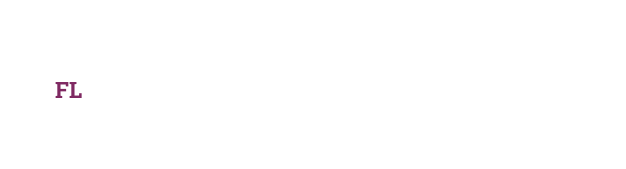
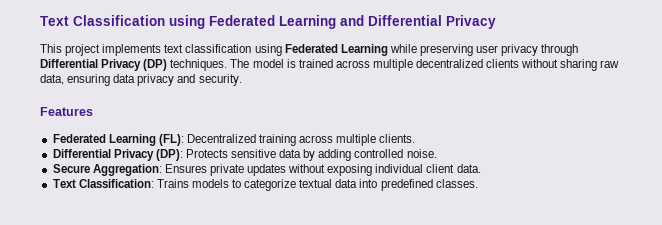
- FL
+ Text Classification using Federated Learning and Differential Privacy
+ This project implements text classification using Federated Learning while preserving user privacy through Differential Privacy (DP) techniques. The model is trained across multiple decentralized clients without sharing raw data, ensuring data privacy and security.
+ Features
+ Federated Learning (FL): Decentralized training across multiple clients.
+ Differential Privacy (DP): Protects sensitive data by adding controlled noise.
+ Secure Aggregation: Ensures private updates without exposing individual client data.
+ Text Classification: Trains models to categorize textual data into predefined classes.

